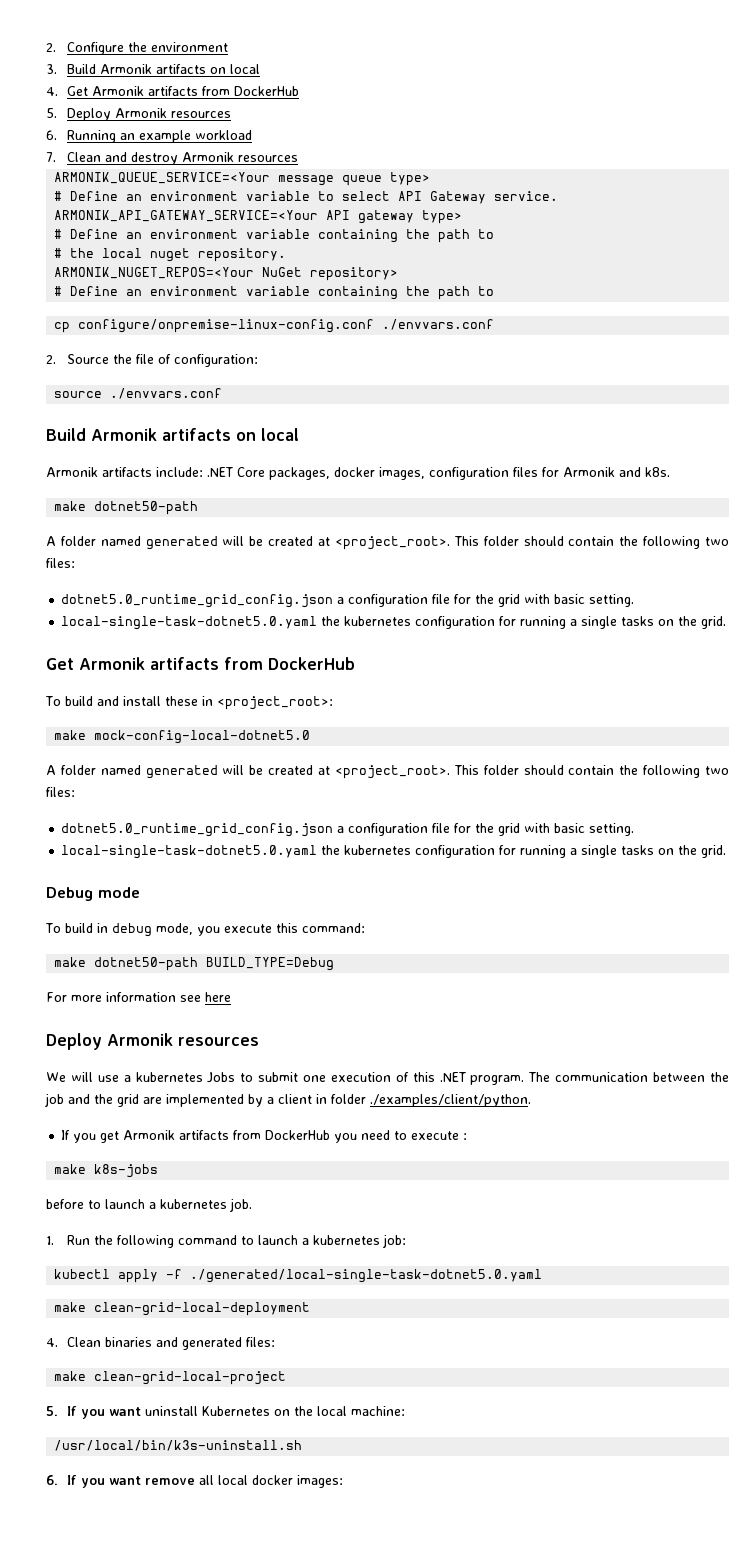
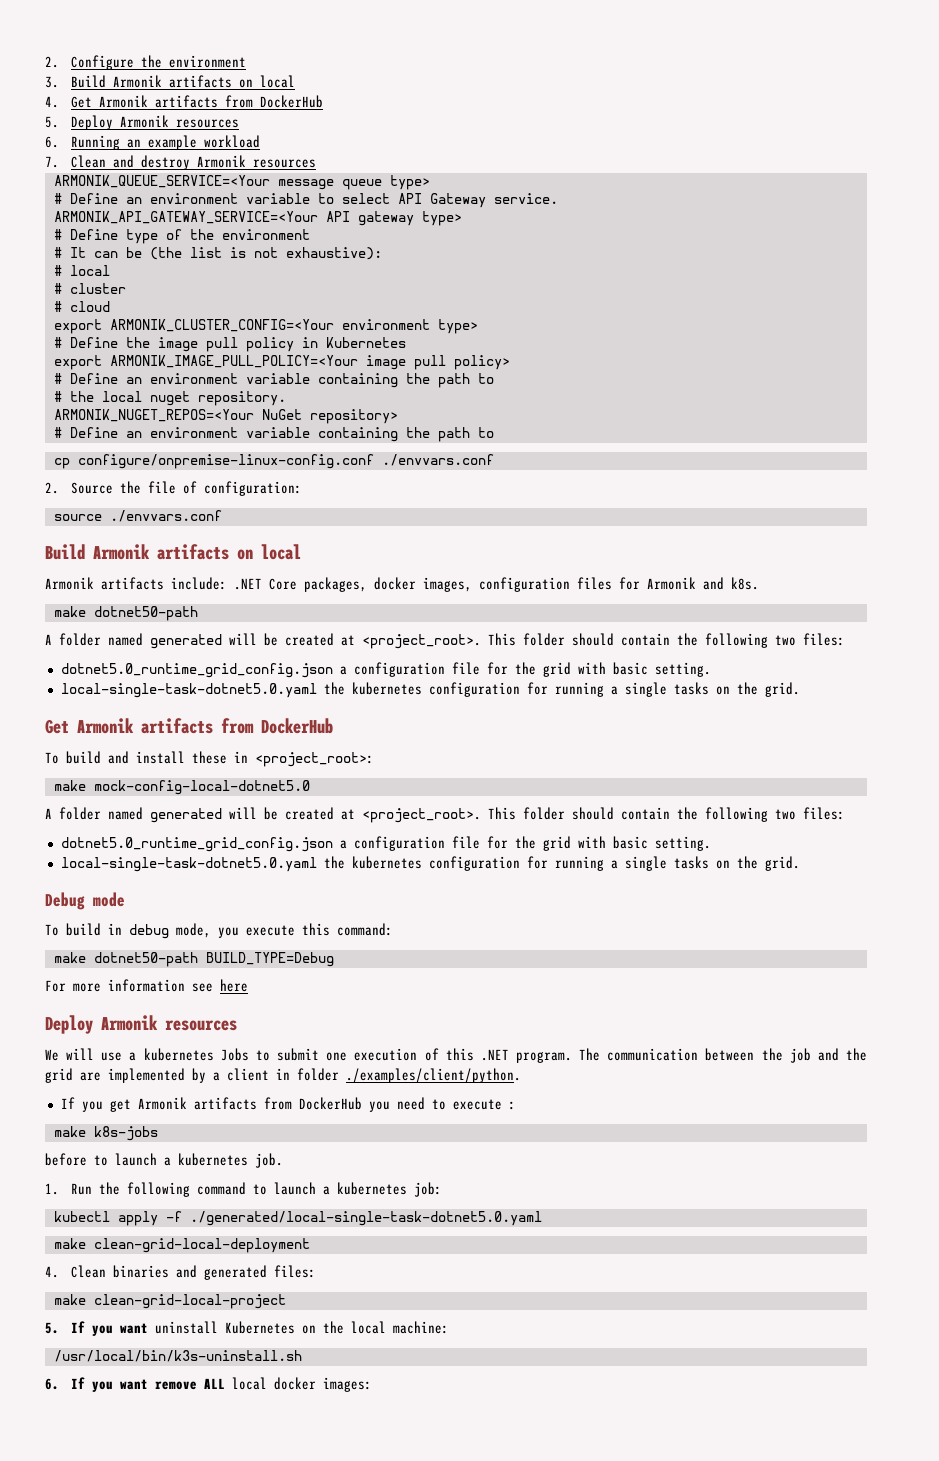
+ # Define type of the environment
+ # It can be (the list is not exhaustive):
+ # local
+ # cluster
+ # cloud
+ export ARMONIK_CLUSTER_CONFIG=<Your environment type>
+ # Define the image pull policy in Kubernetes
+ export ARMONIK_IMAGE_PULL_POLICY=<Your image pull policy>
- 6. If you want remove all local docker images:
+ 6. If you want remove ALL local docker images:

